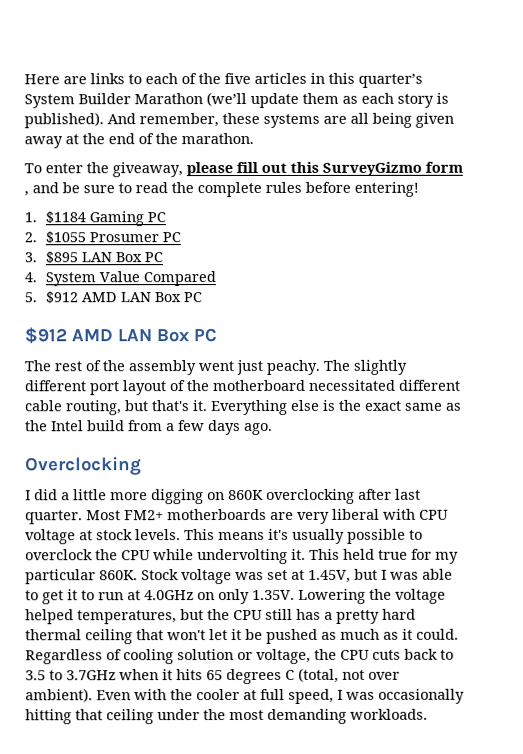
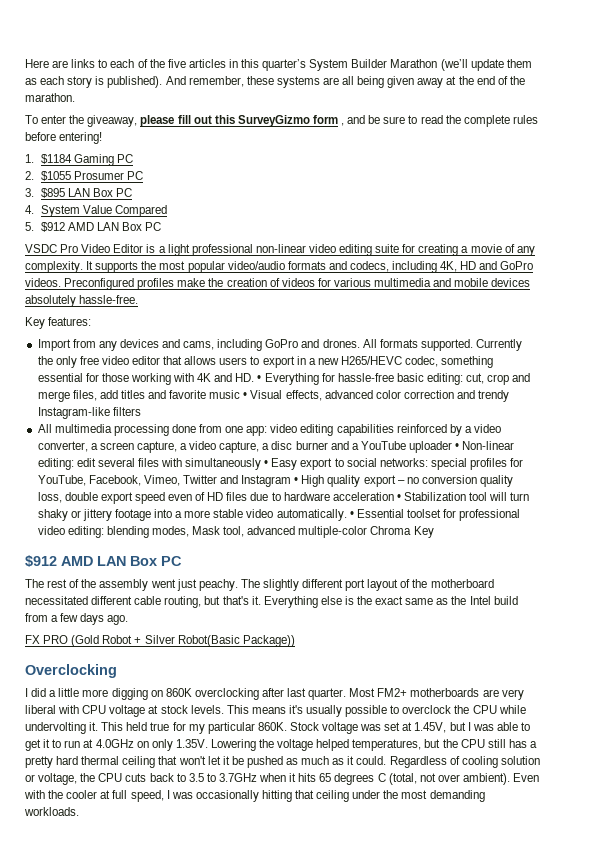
+ VSDC Pro Video Editor is a light professional non-linear video editing suite for creating a movie of any complexity. It supports the most popular video/audio formats and codecs, including 4K, HD and GoPro videos. Preconfigured profiles make the creation of videos for various multimedia and mobile devices absolutely hassle-free.
+ Key features:
+ Import from any devices and cams, including GoPro and drones. All formats supported. Сurrently the only free video editor that allows users to export in a new H265/HEVC codec, something essential for those working with 4K and HD. • Everything for hassle-free basic editing: cut, crop and merge files, add titles and favorite music • Visual effects, advanced color correction and trendy Instagram-like filters
+ All multimedia processing done from one app: video editing capabilities reinforced by a video converter, a screen capture, a video capture, a disc burner and a YouTube uploader • Non-linear editing: edit several files with simultaneously • Easy export to social networks: special profiles for YouTube, Facebook, Vimeo, Twitter and Instagram • High quality export – no conversion quality loss, double export speed even of HD files due to hardware acceleration • Stabilization tool will turn shaky or jittery footage into a more stable video automatically. • Essential toolset for professional video editing: blending modes, Mask tool, advanced multiple-color Chroma Key
+ FX PRO (Gold Robot + Silver Robot(Basic Package))

